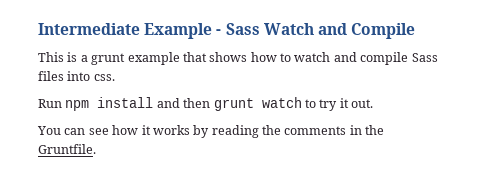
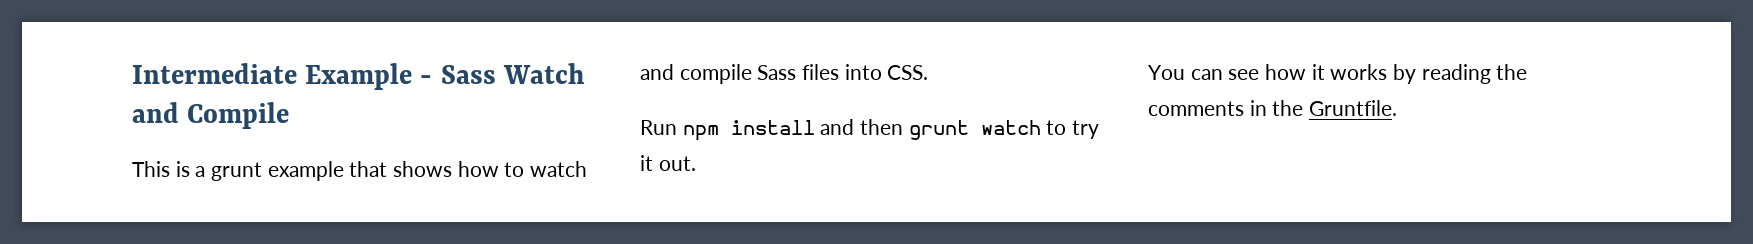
- This is a grunt example that shows how to watch and compile Sass files into css.
+ This is a grunt example that shows how to watch and compile Sass files into CSS.

